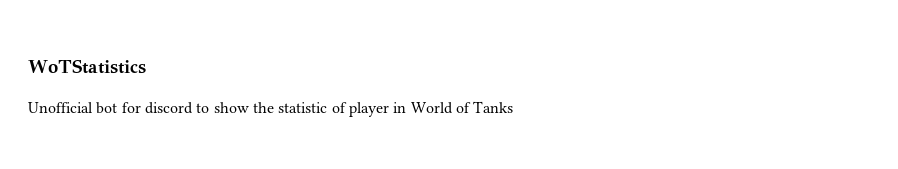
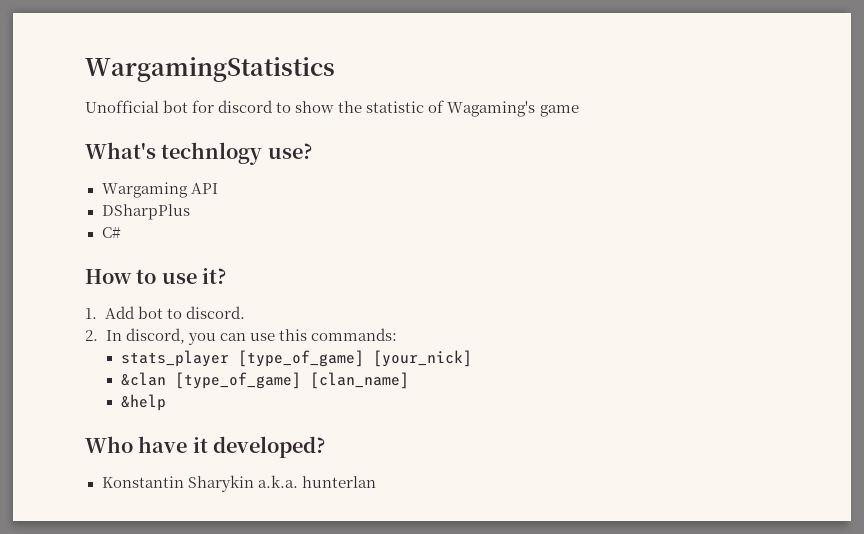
- WoTStatistics
+ WargamingStatistics
- Unofficial bot for discord to show the statistic of player in World of Tanks
+ Unofficial bot for discord to show the statistic of Wagaming's game
+ What's technlogy use?
+ Wargaming API
+ DSharpPlus
+ C#
+ How to use it?
+ 1. Add bot to discord.
+ 2. In discord, you can use this commands:
+ stats_player [type_of_game] [your_nick]
+ &clan [type_of_game] [clan_name]
+ &help
+ Who have it developed?
+ Konstantin Sharykin a.k.a. hunterlan

